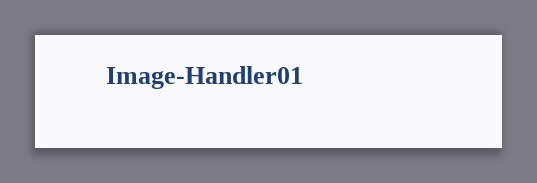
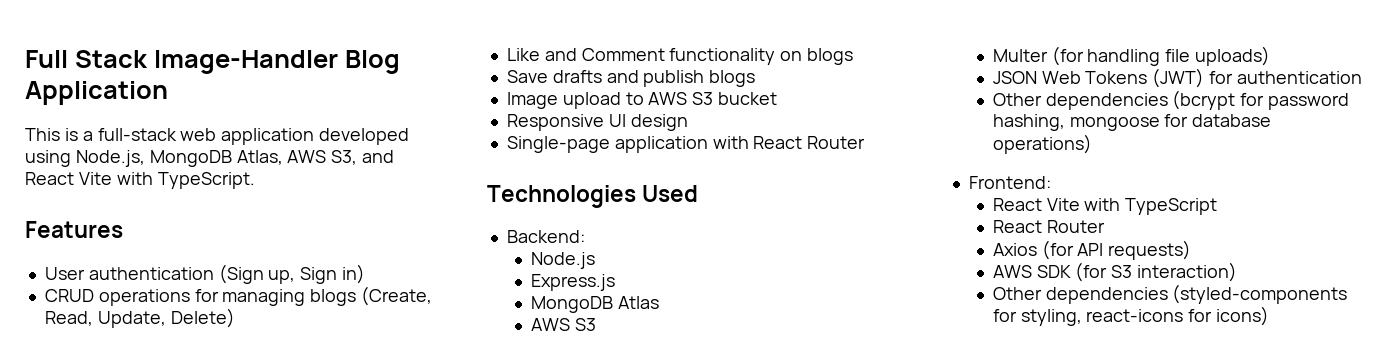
- Image-Handler01
+ Full Stack Image-Handler Blog Application
+ This is a full-stack web application developed using Node.js, MongoDB Atlas, AWS S3, and React Vite with TypeScript.
+ Features
+ User authentication (Sign up, Sign in)
+ CRUD operations for managing blogs (Create, Read, Update, Delete)
+ Like and Comment functionality on blogs
+ Save drafts and publish blogs
+ Image upload to AWS S3 bucket
+ Responsive UI design
+ Single-page application with React Router
+ Technologies Used
+ Backend:
+ Node.js
+ Express.js
+ MongoDB Atlas
+ AWS S3
+ Multer (for handling file uploads)
+ JSON Web Tokens (JWT) for authentication
+ Other dependencies (bcrypt for password hashing, mongoose for database operations)
+ Frontend:
+ React Vite with TypeScript
+ React Router
+ Axios (for API requests)
+ AWS SDK (for S3 interaction)
+ Other dependencies (styled-components for styling, react-icons for icons)

